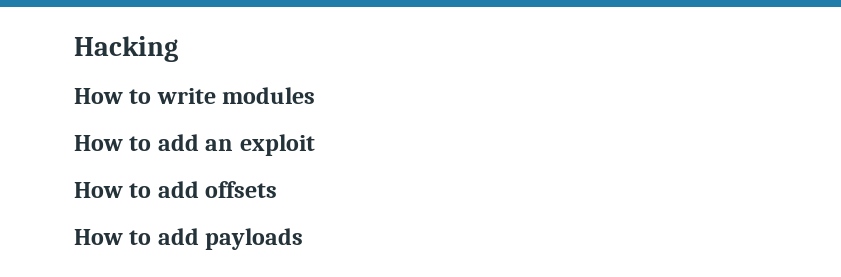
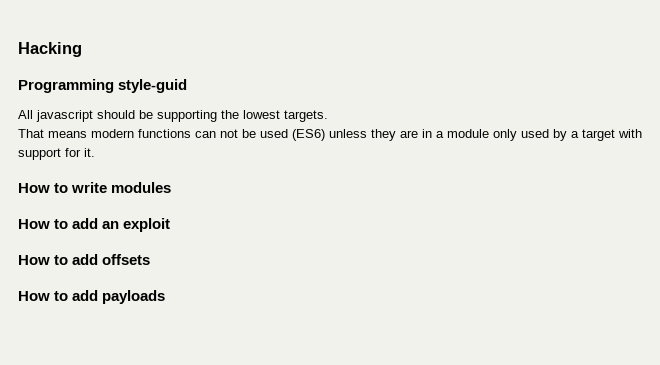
+ Programming style-guid
+ All javascript should be supporting the lowest targets.
+ That means modern functions can not be used (ES6) unless they are in a module only used by a target with support for it.

